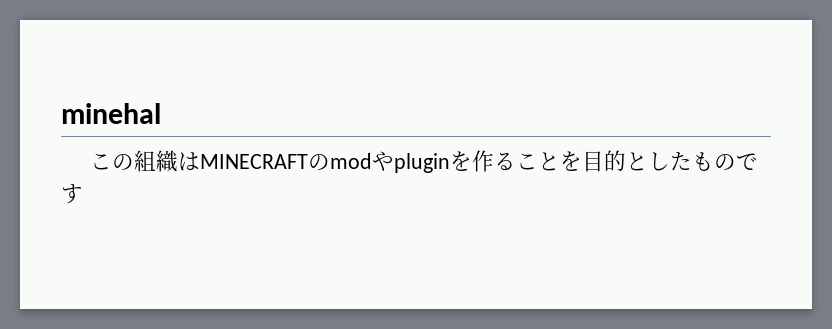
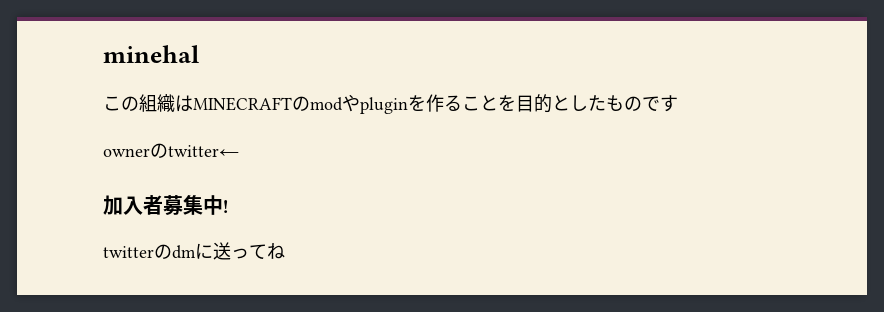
+ ownerのtwitter←
+ 加入者募集中!
+ twitterのdmに送ってね

